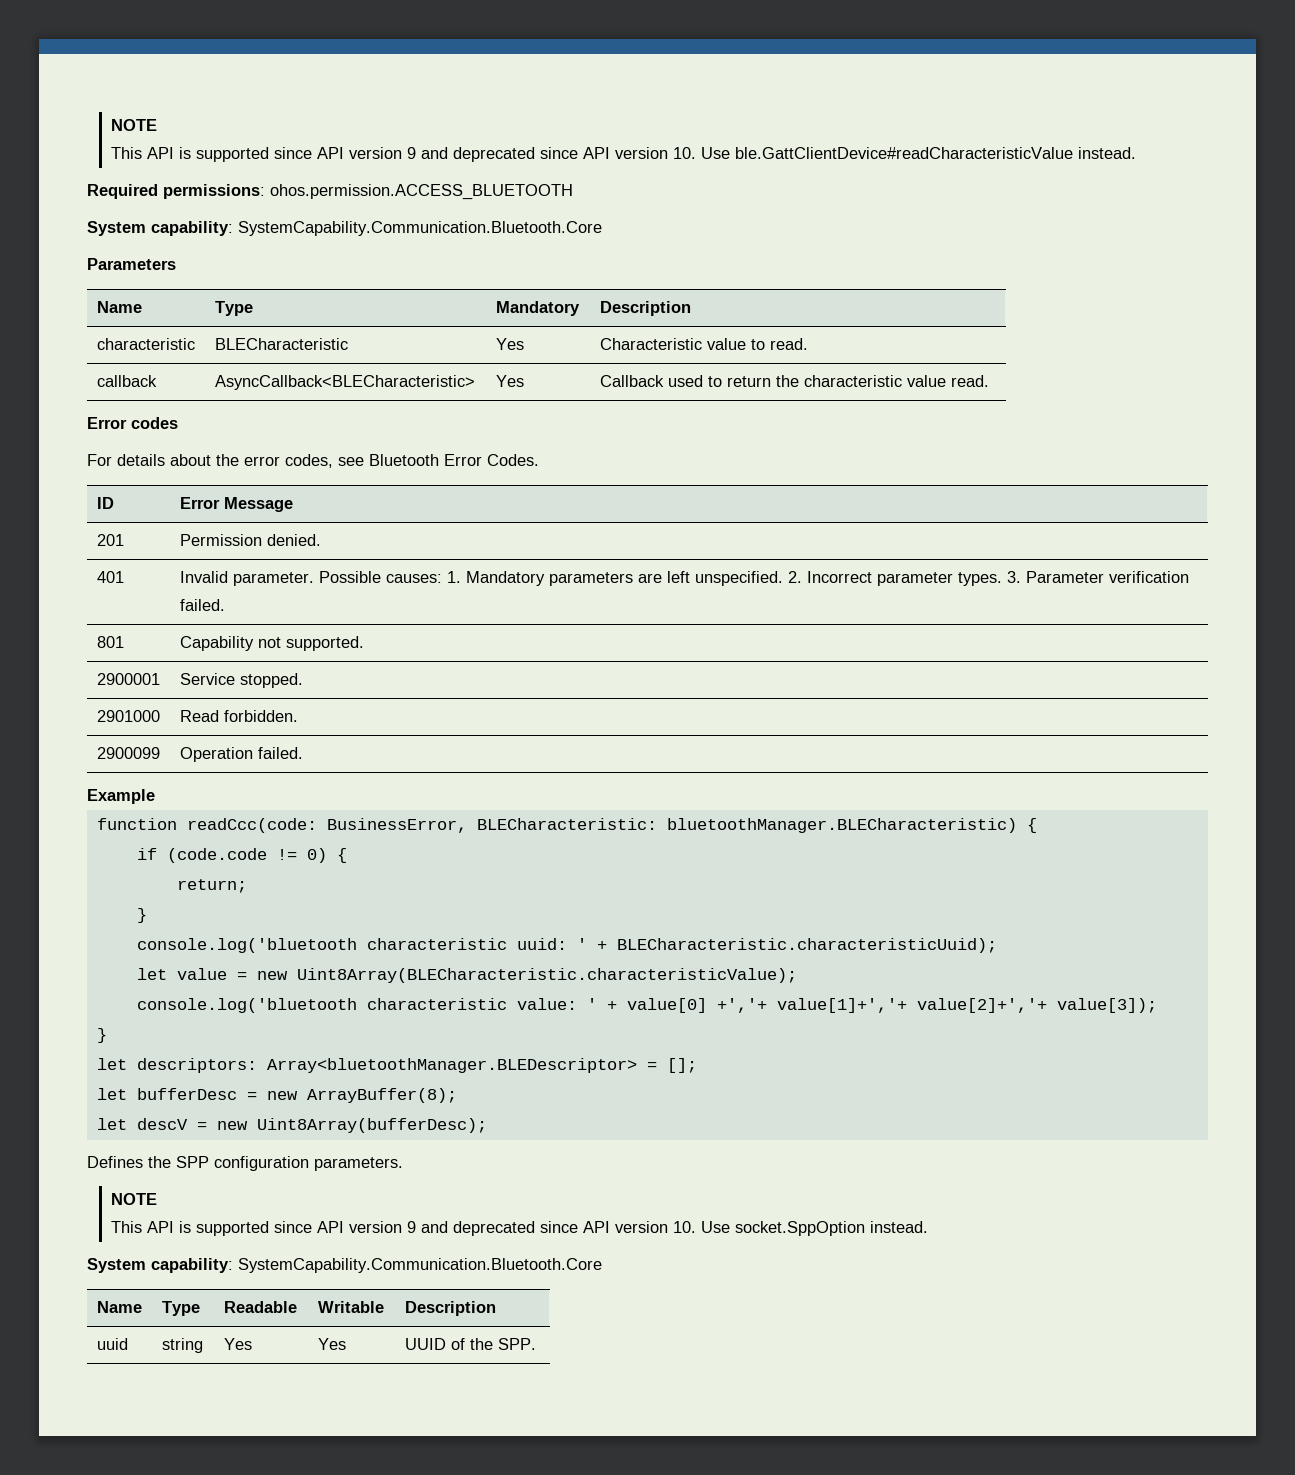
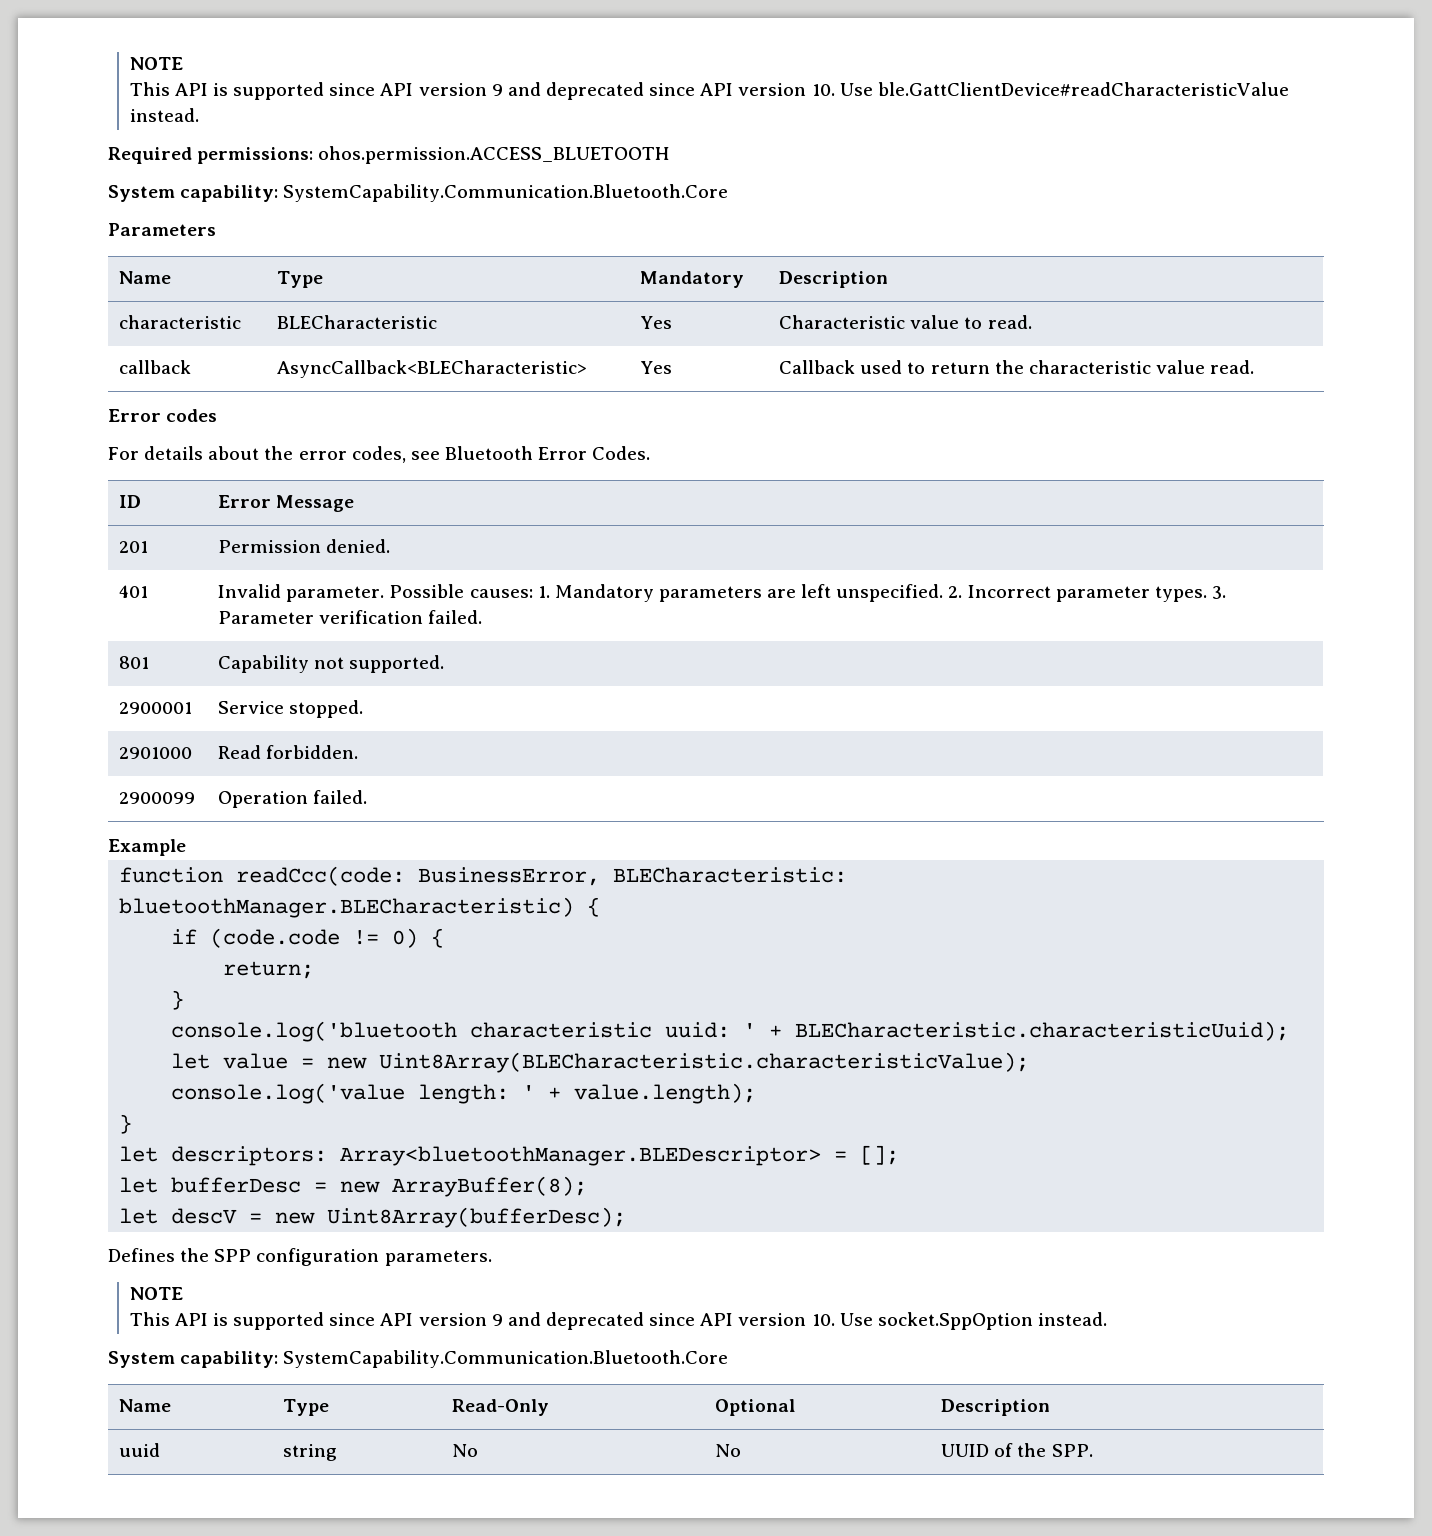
- console.log('bluetooth characteristic value: ' + value[0] +','+ value[1]+','+ value[2]+','+ value[3]);
+ console.log('value length: ' + value.length);
- Name | Type | Readable | Writable | Description
+ Name | Type | Read-Only | Optional | Description
- uuid | string | Yes | Yes | UUID of the SPP.
+ uuid | string | No | No | UUID of the SPP.

